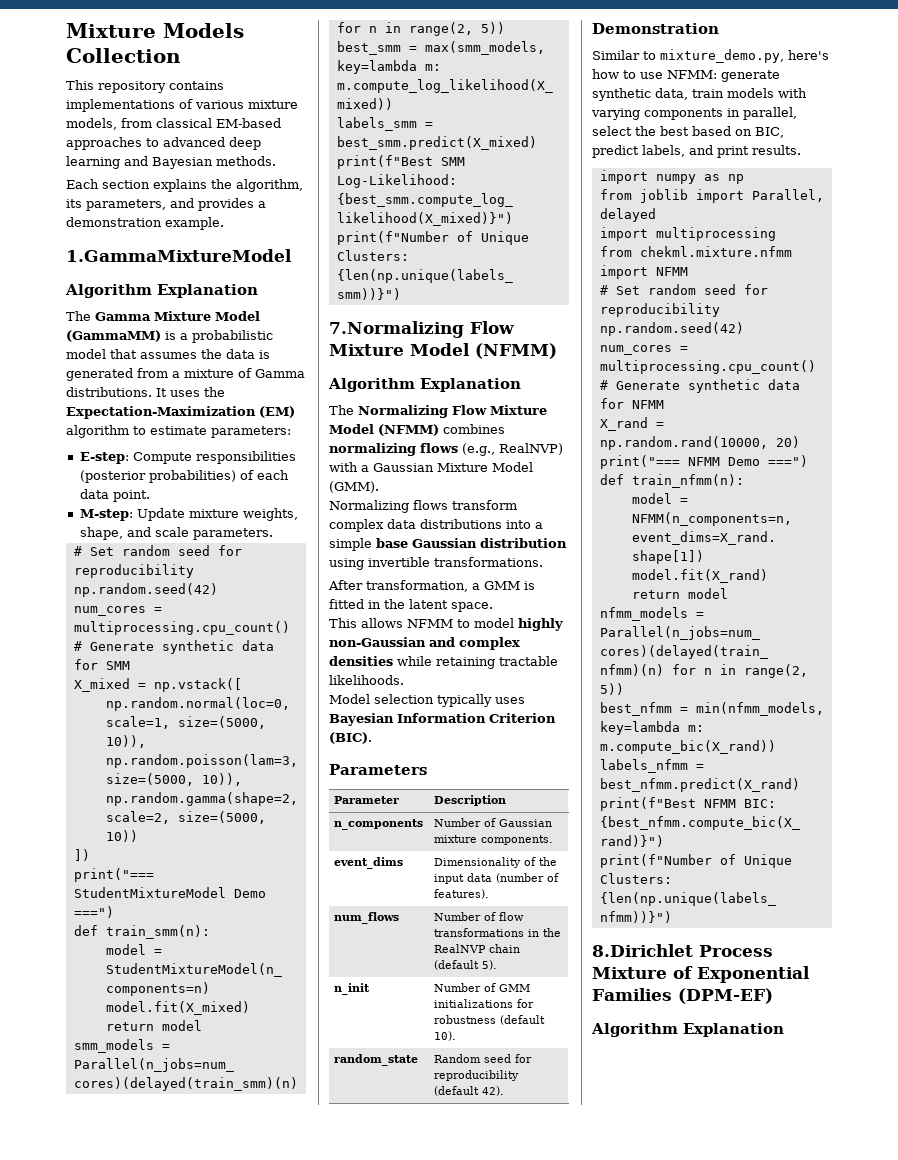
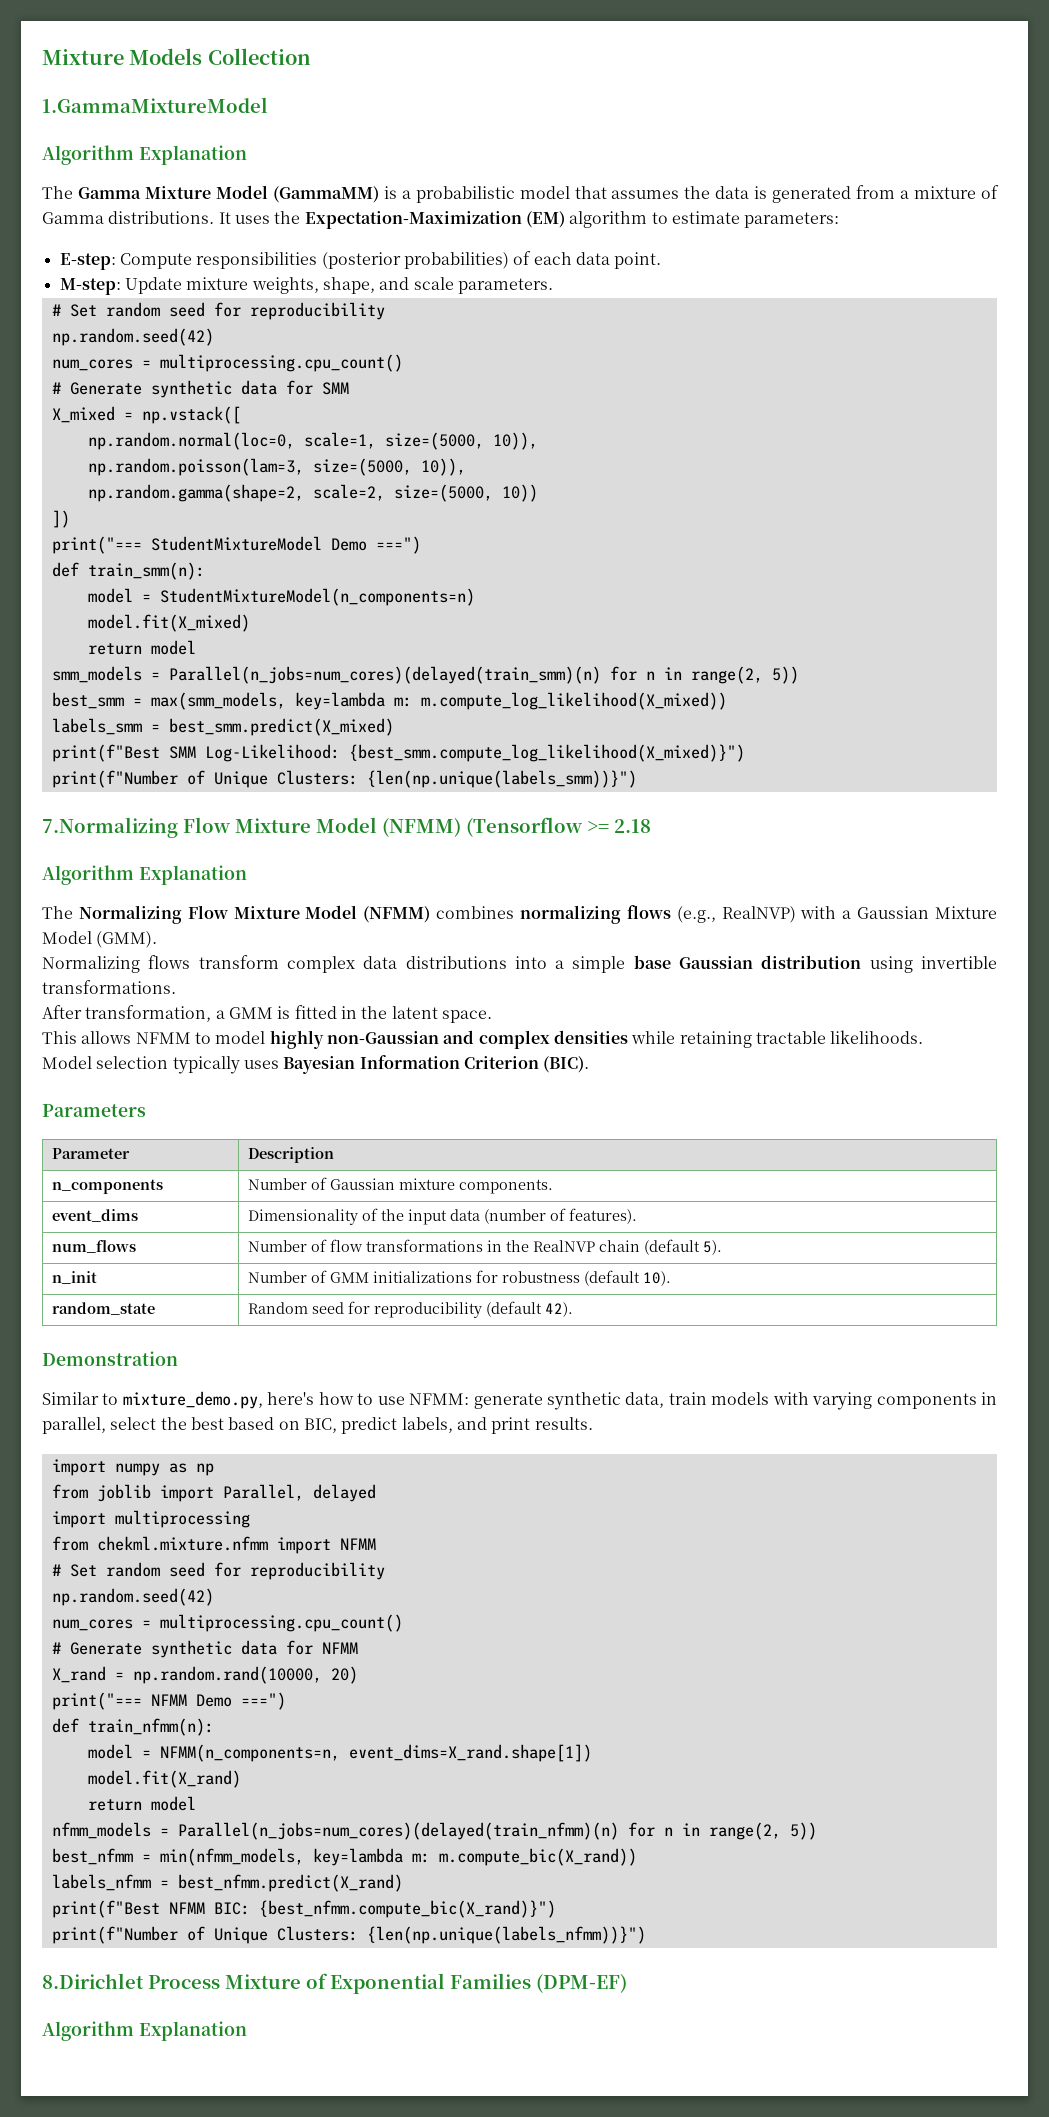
- This repository contains implementations of various mixture models, from classical EM-based approaches to advanced deep learning and Bayesian methods.
- Each section explains the algorithm, its parameters, and provides a demonstration example.
- 7.Normalizing Flow Mixture Model (NFMM)
+ 7.Normalizing Flow Mixture Model (NFMM) (Tensorflow >= 2.18

